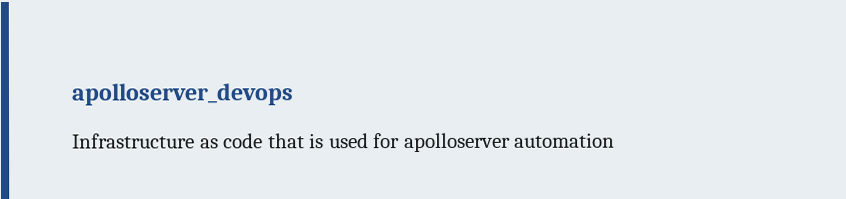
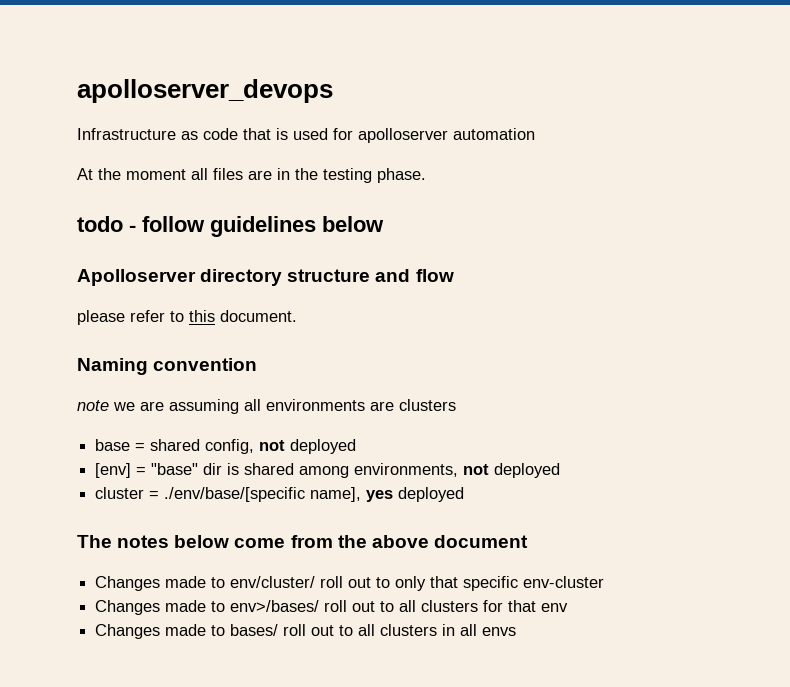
+ At the moment all files are in the testing phase.
+ todo - follow guidelines below
+ Apolloserver directory structure and flow
+ please refer to this document.
+ Naming convention
+ note we are assuming all environments are clusters
+ base = shared config, not deployed
+ [env] = "base" dir is shared among environments, not deployed
+ cluster = ./env/base/[specific name], yes deployed
+ The notes below come from the above document
+ Changes made to env/cluster/ roll out to only that specific env-cluster
+ Changes made to env>/bases/ roll out to all clusters for that env
+ Changes made to bases/ roll out to all clusters in all envs

